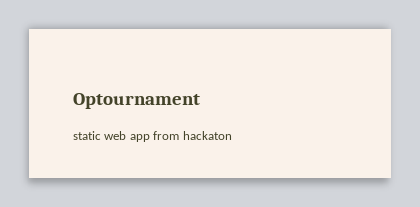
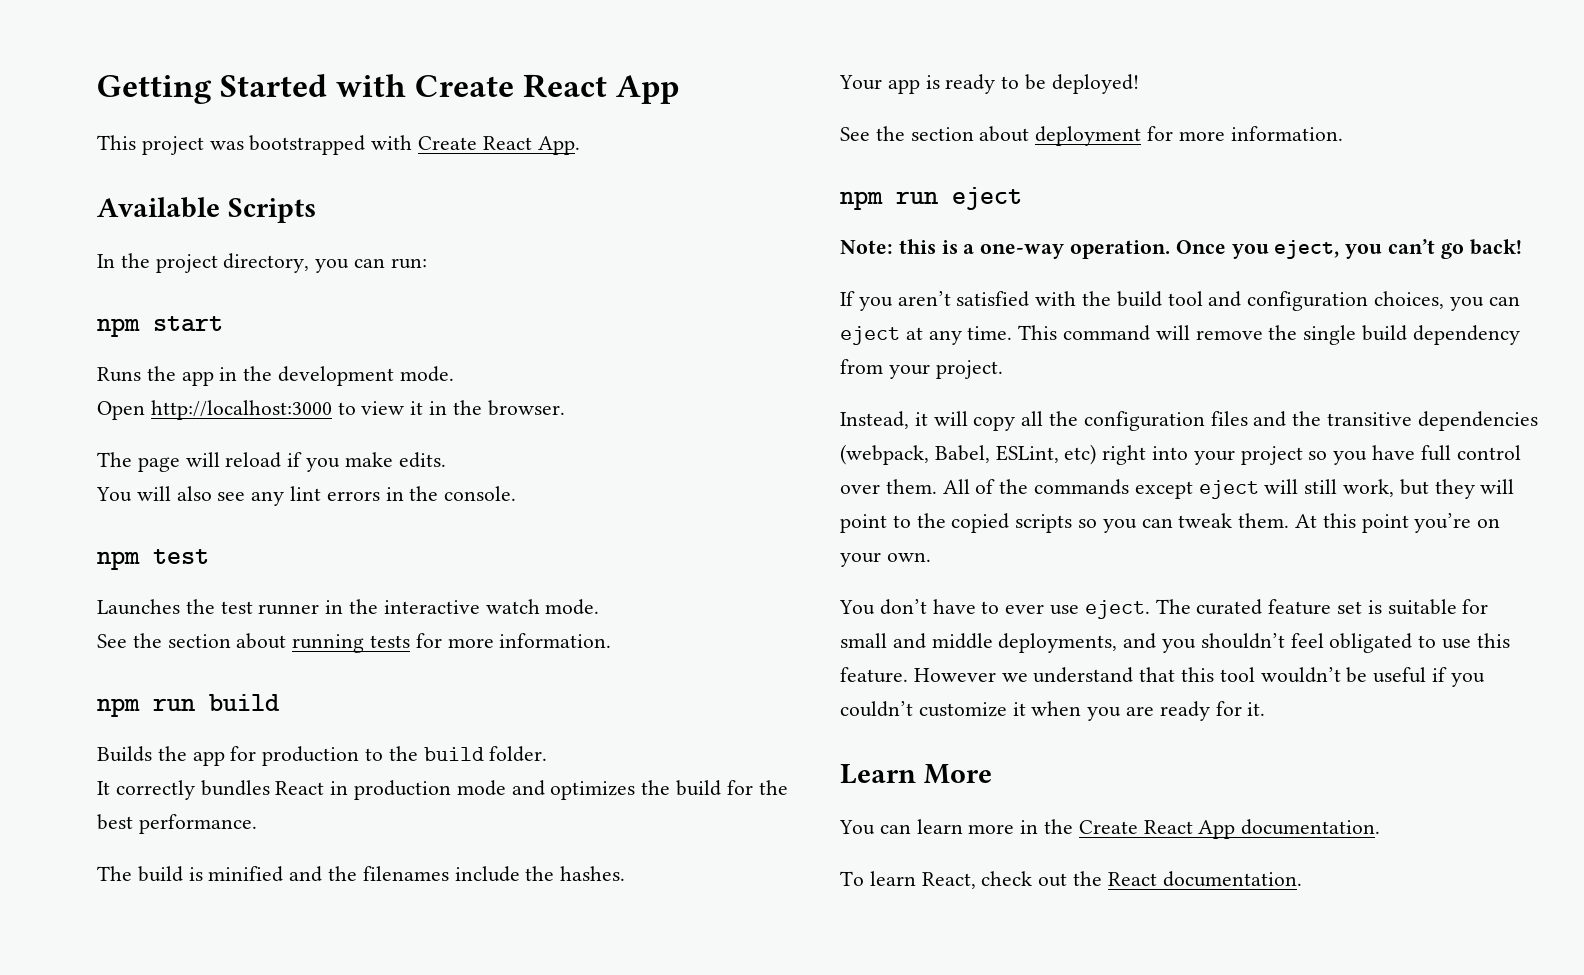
- Optournament
- static web app from hackaton
+ Getting Started with Create React App
+ This project was bootstrapped with Create React App.
+ Available Scripts
+ In the project directory, you can run:
+ npm start
+ Runs the app in the development mode.
+ Open http://localhost:3000 to view it in the browser.
+ The page will reload if you make edits.
+ You will also see any lint errors in the console.
+ npm test
+ Launches the test runner in the interactive watch mode.
+ See the section about running tests for more information.
+ npm run build
+ Builds the app for production to the build folder.
+ It correctly bundles React in production mode and optimizes the build for the best performance.
+ The build is minified and the filenames include the hashes.
+ Your app is ready to be deployed!
+ See the section about deployment for more information.
+ npm run eject
+ Note: this is a one-way operation. Once you eject, you can’t go back!
+ If you aren’t satisfied with the build tool and configuration choices, you can eject at any time. This command will remove the single build dependency from your project.
+ Instead, it will copy all the configuration files and the transitive dependencies (webpack, Babel, ESLint, etc) right into your project so you have full control over them. All of the commands except eject will still work, but they will point to the copied scripts so you can tweak them. At this point you’re on your own.
+ You don’t have to ever use eject. The curated feature set is suitable for small and middle deployments, and you shouldn’t feel obligated to use this feature. However we understand that this tool wouldn’t be useful if you couldn’t customize it when you are ready for it.
+ Learn More
+ You can learn more in the Create React App documentation.
+ To learn React, check out the React documentation.

